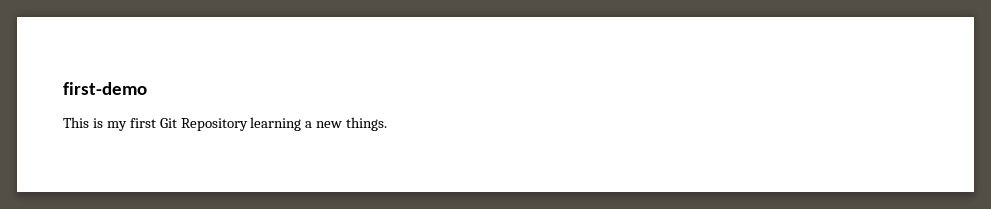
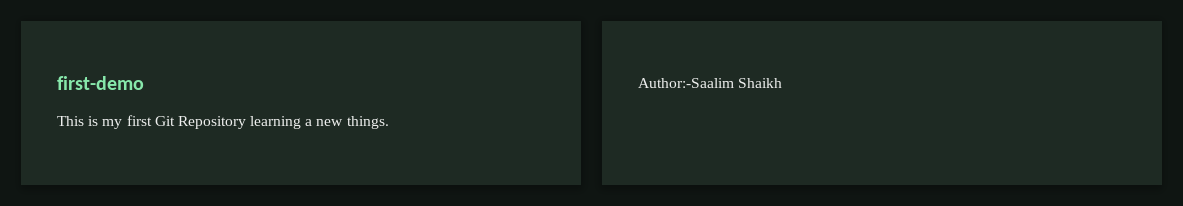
+ Author:-Saalim Shaikh

